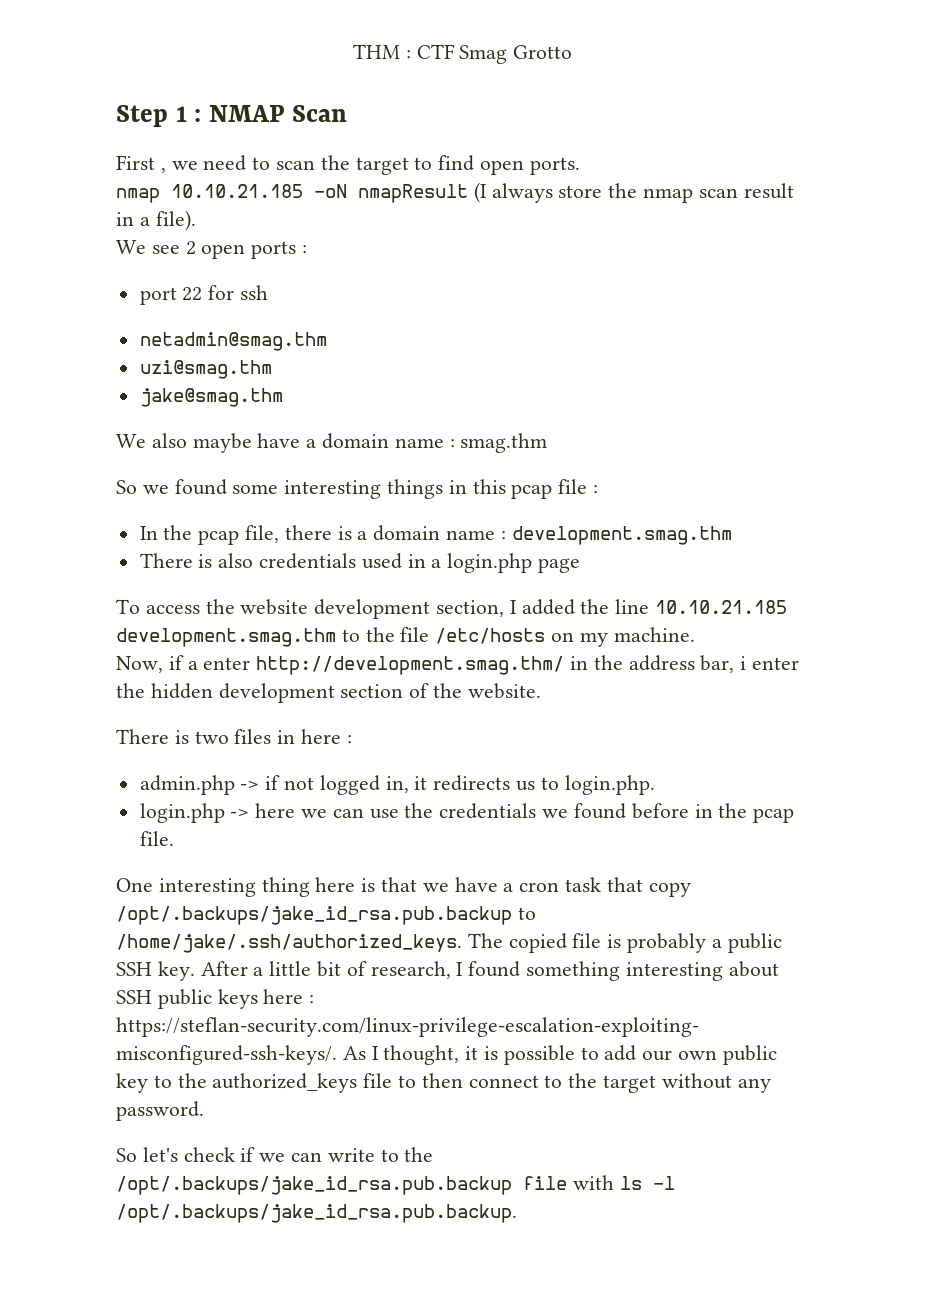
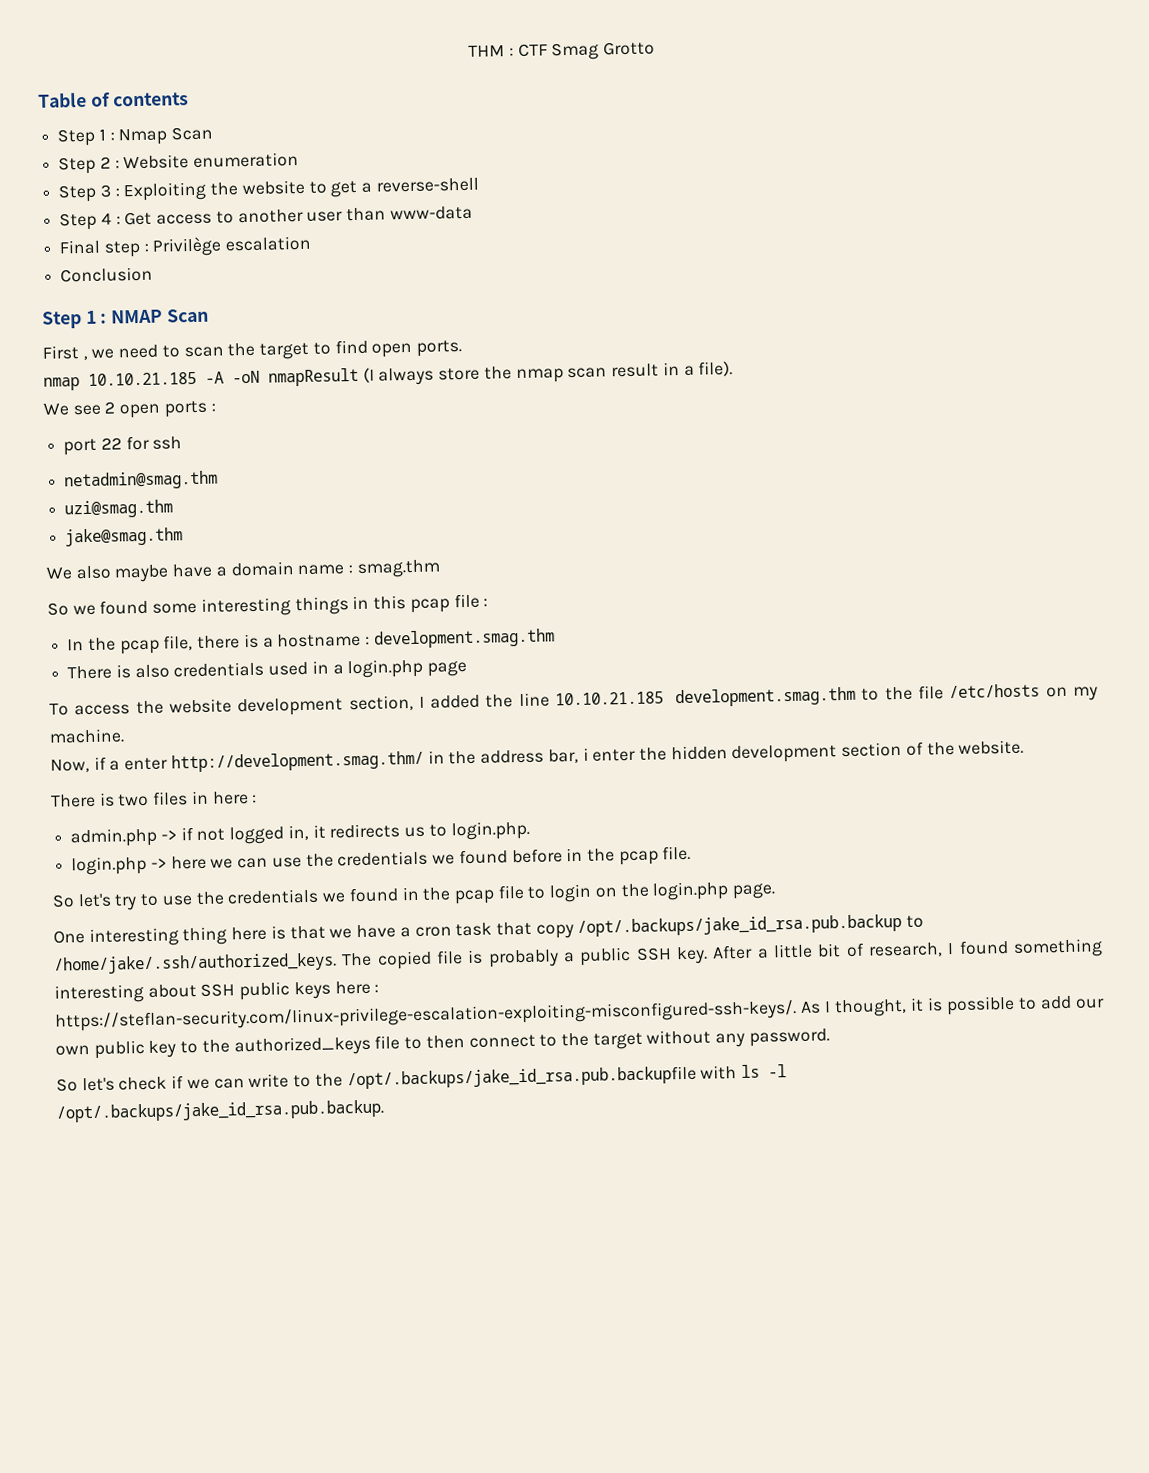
+ Table of contents
+ Step 1 : Nmap Scan
+ Step 2 : Website enumeration
+ Step 3 : Exploiting the website to get a reverse-shell
+ Step 4 : Get access to another user than www-data
+ Final step : Privilège escalation
+ Conclusion
- nmap 10.10.21.185 -oN nmapResult (I always store the nmap scan result in a file).
+ nmap 10.10.21.185 -A -oN nmapResult (I always store the nmap scan result in a file).
- In the pcap file, there is a domain name : development.smag.thm
+ In the pcap file, there is a hostname : development.smag.thm
+ So let's try to use the credentials we found in the pcap file to login on the login.php page.
- So let's check if we can write to the /opt/.backups/jake_id_rsa.pub.backup file with ls -l /opt/.backups/jake_id_rsa.pub.backup.
+ So let's check if we can write to the /opt/.backups/jake_id_rsa.pub.backupfile with ls -l /opt/.backups/jake_id_rsa.pub.backup.

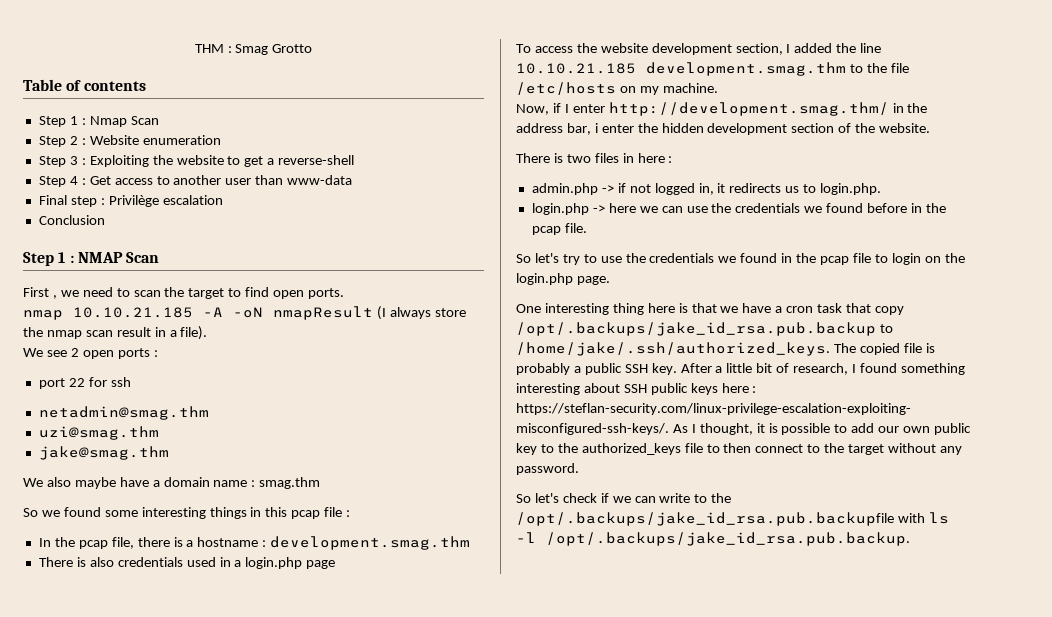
- THM : CTF Smag Grotto
+ THM : Smag Grotto
- Now, if a enter http://development.smag.thm/ in the address bar, i enter the hidden development section of the website.
+ Now, if I enter http://development.smag.thm/ in the address bar, i enter the hidden development section of the website.

